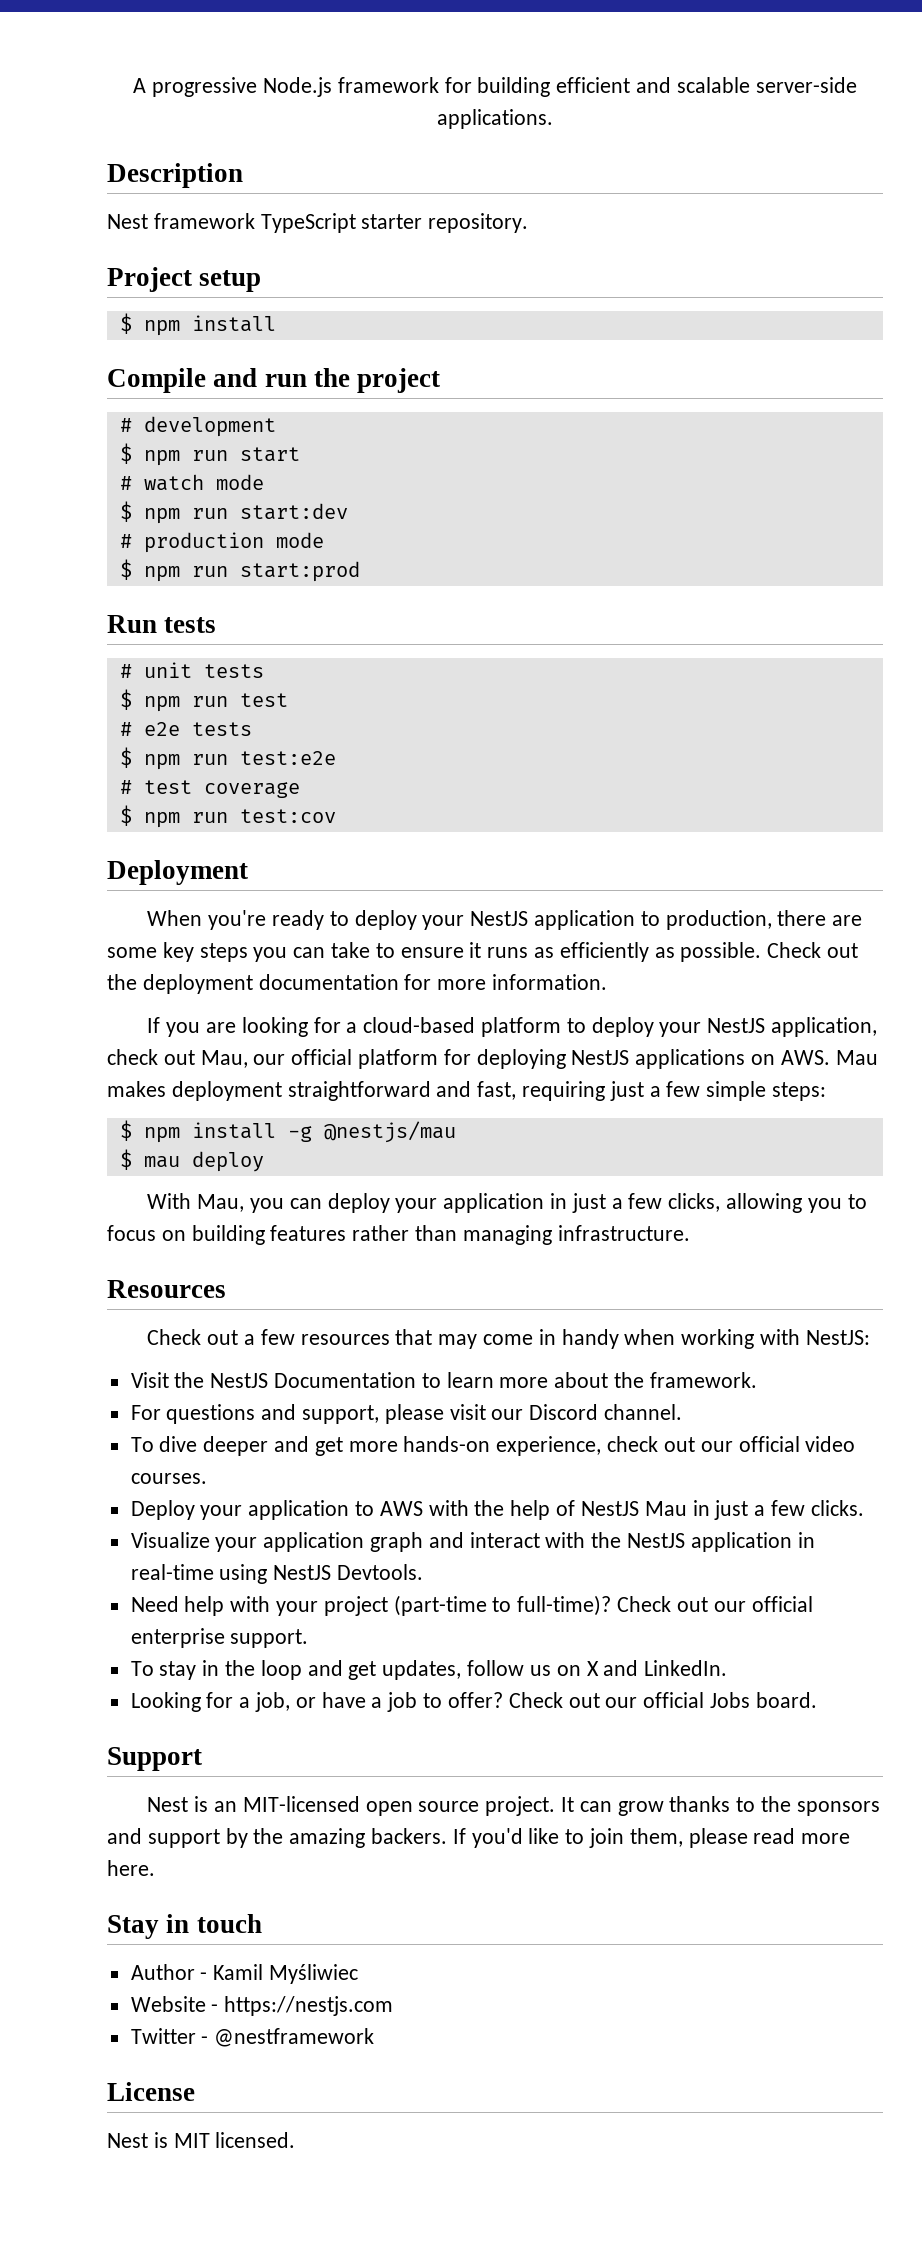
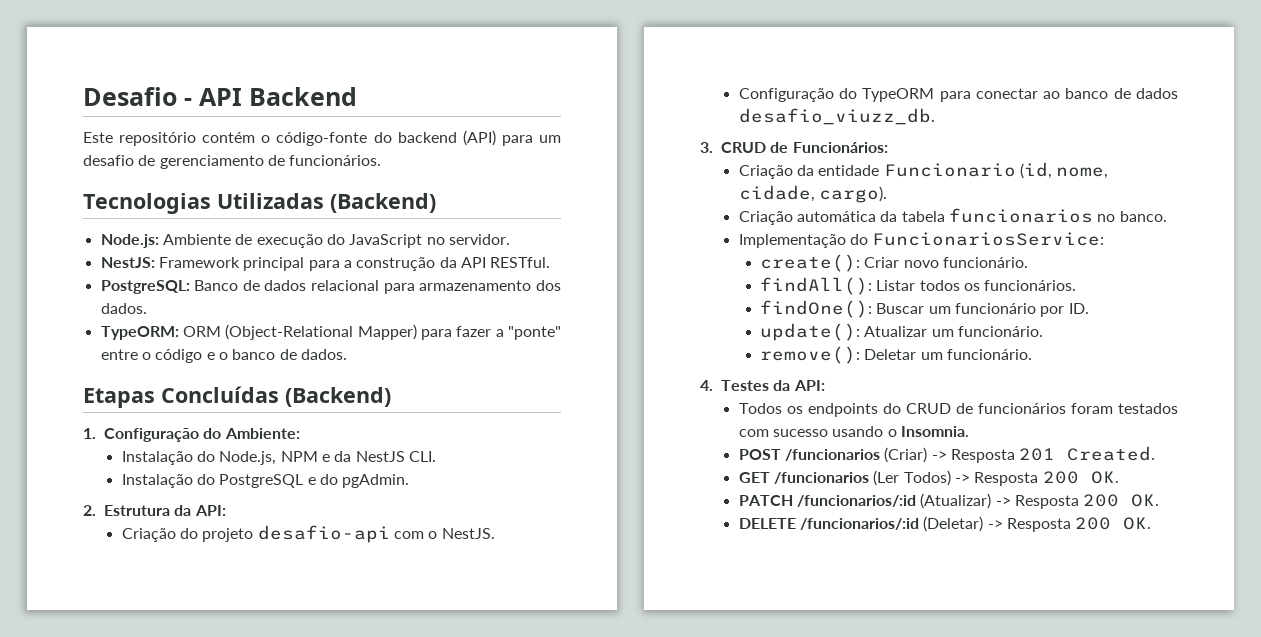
- A progressive Node.js framework for building efficient and scalable server-side applications.
- Description
- Nest framework TypeScript starter repository.
- Project setup
- $ npm install
- Compile and run the project
- # development
- $ npm run start
- # watch mode
- $ npm run start:dev
- # production mode
- $ npm run start:prod
- Run tests
- # unit tests
- $ npm run test
- # e2e tests
- $ npm run test:e2e
- # test coverage
- $ npm run test:cov
- Deployment
- When you're ready to deploy your NestJS application to production, there are some key steps you can take to ensure it runs as efficiently as possible. Check out the deployment documentation for more information.
- If you are looking for a cloud-based platform to deploy your NestJS application, check out Mau, our official platform for deploying NestJS applications on AWS. Mau makes deployment straightforward and fast, requiring just a few simple steps:
- $ npm install -g @nestjs/mau
- $ mau deploy
- With Mau, you can deploy your application in just a few clicks, allowing you to focus on building features rather than managing infrastructure.
- Resources
- Check out a few resources that may come in handy when working with NestJS:
- Visit the NestJS Documentation to learn more about the framework.
- For questions and support, please visit our Discord channel.
- To dive deeper and get more hands-on experience, check out our official video courses.
- Deploy your application to AWS with the help of NestJS Mau in just a few clicks.
- Visualize your application graph and interact with the NestJS application in real-time using NestJS Devtools.
- Need help with your project (part-time to full-time)? Check out our official enterprise support.
- To stay in the loop and get updates, follow us on X and LinkedIn.
- Looking for a job, or have a job to offer? Check out our official Jobs board.
- Support
- Nest is an MIT-licensed open source project. It can grow thanks to the sponsors and support by the amazing backers. If you'd like to join them, please read more here.
- Stay in touch
- Author - Kamil Myśliwiec
- Website - https://nestjs.com
- Twitter - @nestframework
- License
- Nest is MIT licensed.
+ Desafio - API Backend
+ Este repositório contém o código-fonte do backend (API) para um desafio de gerenciamento de funcionários.
+ Tecnologias Utilizadas (Backend)
+ Node.js: Ambiente de execução do JavaScript no servidor.
+ NestJS: Framework principal para a construção da API RESTful.
+ PostgreSQL: Banco de dados relacional para armazenamento dos dados.
+ TypeORM: ORM (Object-Relational Mapper) para fazer a "ponte" entre o código e o banco de dados.
+ Etapas Concluídas (Backend)
+ 1. Configuração do Ambiente:
+ Instalação do Node.js, NPM e da NestJS CLI.
+ Instalação do PostgreSQL e do pgAdmin.
+ 2. Estrutura da API:
+ Criação do projeto desafio-api com o NestJS.
+ Configuração do TypeORM para conectar ao banco de dados desafio_viuzz_db.
+ 3. CRUD de Funcionários:
+ Criação da entidade Funcionario (id, nome, cidade, cargo).
+ Criação automática da tabela funcionarios no banco.
+ Implementação do FuncionariosService:
+ create(): Criar novo funcionário.
+ findAll(): Listar todos os funcionários.
+ findOne(): Buscar um funcionário por ID.
+ update(): Atualizar um funcionário.
+ remove(): Deletar um funcionário.
+ 4. Testes da API:
+ Todos os endpoints do CRUD de funcionários foram testados com sucesso usando o Insomnia.
+ POST /funcionarios (Criar) -> Resposta 201 Created.
+ GET /funcionarios (Ler Todos) -> Resposta 200 OK.
+ PATCH /funcionarios/:id (Atualizar) -> Resposta 200 OK.
+ DELETE /funcionarios/:id (Deletar) -> Resposta 200 OK.

